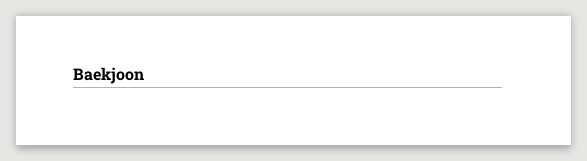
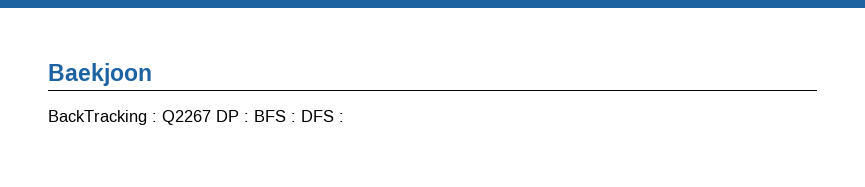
+ BackTracking : Q2267 DP : BFS : DFS :

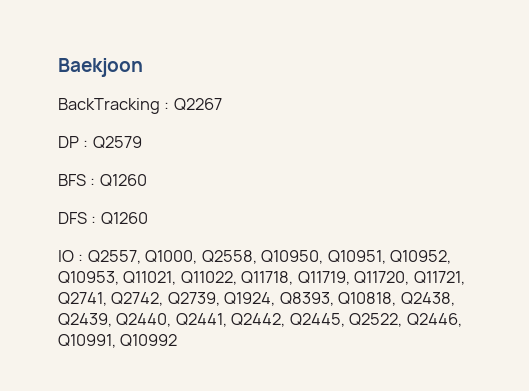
- BackTracking : Q2267 DP : BFS : DFS :
+ BackTracking : Q2267
+ DP : Q2579
+ BFS : Q1260
+ DFS : Q1260
+ IO : Q2557, Q1000, Q2558, Q10950, Q10951, Q10952, Q10953, Q11021, Q11022, Q11718, Q11719, Q11720, Q11721, Q2741, Q2742, Q2739, Q1924, Q8393, Q10818, Q2438, Q2439, Q2440, Q2441, Q2442, Q2445, Q2522, Q2446, Q10991, Q10992

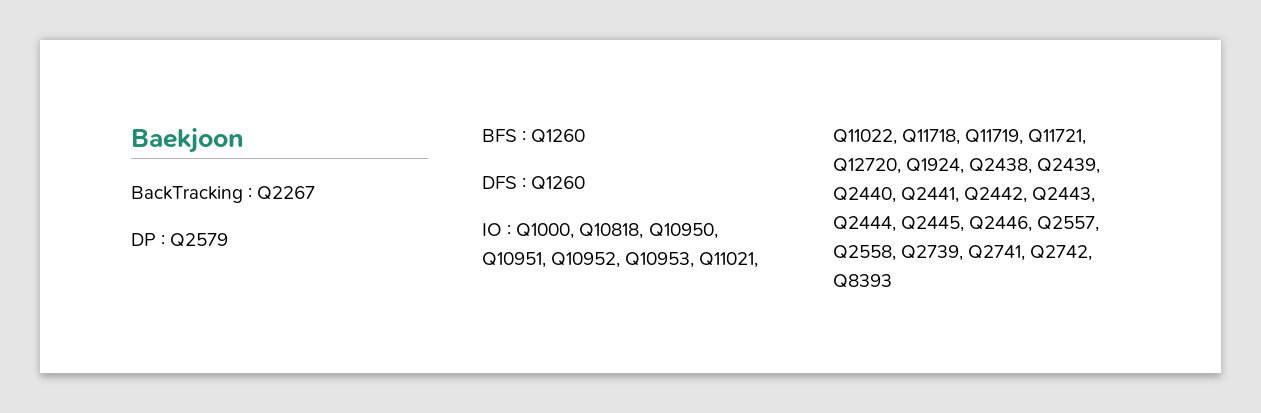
- IO : Q2557, Q1000, Q2558, Q10950, Q10951, Q10952, Q10953, Q11021, Q11022, Q11718, Q11719, Q11720, Q11721, Q2741, Q2742, Q2739, Q1924, Q8393, Q10818, Q2438, Q2439, Q2440, Q2441, Q2442, Q2445, Q2522, Q2446, Q10991, Q10992
+ IO : Q1000, Q10818, Q10950, Q10951, Q10952, Q10953, Q11021, Q11022, Q11718, Q11719, Q11721, Q12720, Q1924, Q2438, Q2439, Q2440, Q2441, Q2442, Q2443, Q2444, Q2445, Q2446, Q2557, Q2558, Q2739, Q2741, Q2742, Q8393

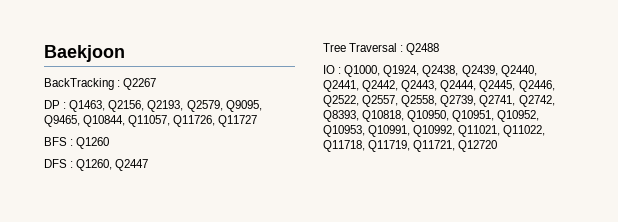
- DP : Q2579
+ DP : Q1463, Q2156, Q2193, Q2579, Q9095, Q9465, Q10844, Q11057, Q11726, Q11727
- DFS : Q1260
- IO : Q1000, Q10818, Q10950, Q10951, Q10952, Q10953, Q11021, Q11022, Q11718, Q11719, Q11721, Q12720, Q1924, Q2438, Q2439, Q2440, Q2441, Q2442, Q2443, Q2444, Q2445, Q2446, Q2557, Q2558, Q2739, Q2741, Q2742, Q8393
+ DFS : Q1260, Q2447
+ Tree Traversal : Q2488
+ IO : Q1000, Q1924, Q2438, Q2439, Q2440, Q2441, Q2442, Q2443, Q2444, Q2445, Q2446, Q2522, Q2557, Q2558, Q2739, Q2741, Q2742, Q8393, Q10818, Q10950, Q10951, Q10952, Q10953, Q10991, Q10992, Q11021, Q11022, Q11718, Q11719, Q11721, Q12720

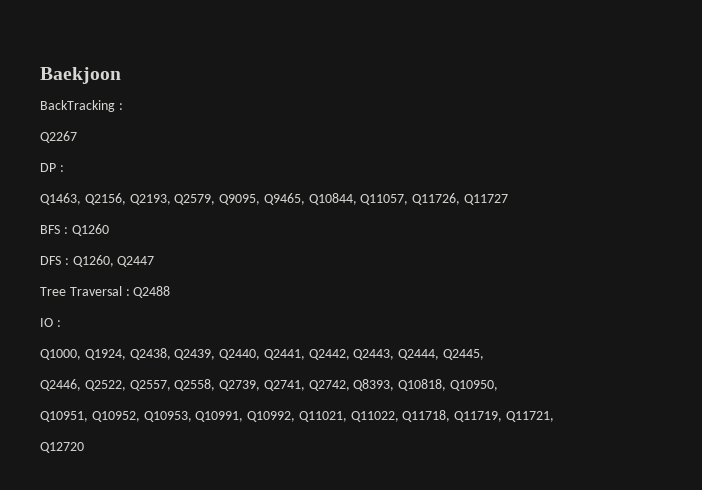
- BackTracking : Q2267
+ BackTracking :
+ Q2267
- DP : Q1463, Q2156, Q2193, Q2579, Q9095, Q9465, Q10844, Q11057, Q11726, Q11727
+ DP :
+ Q1463, Q2156, Q2193, Q2579, Q9095, Q9465, Q10844, Q11057, Q11726, Q11727
- IO : Q1000, Q1924, Q2438, Q2439, Q2440, Q2441, Q2442, Q2443, Q2444, Q2445, Q2446, Q2522, Q2557, Q2558, Q2739, Q2741, Q2742, Q8393, Q10818, Q10950, Q10951, Q10952, Q10953, Q10991, Q10992, Q11021, Q11022, Q11718, Q11719, Q11721, Q12720
+ IO :
+ Q1000, Q1924, Q2438, Q2439, Q2440, Q2441, Q2442, Q2443, Q2444, Q2445,
+ Q2446, Q2522, Q2557, Q2558, Q2739, Q2741, Q2742, Q8393, Q10818, Q10950,
+ Q10951, Q10952, Q10953, Q10991, Q10992, Q11021, Q11022, Q11718, Q11719, Q11721,
+ Q12720

